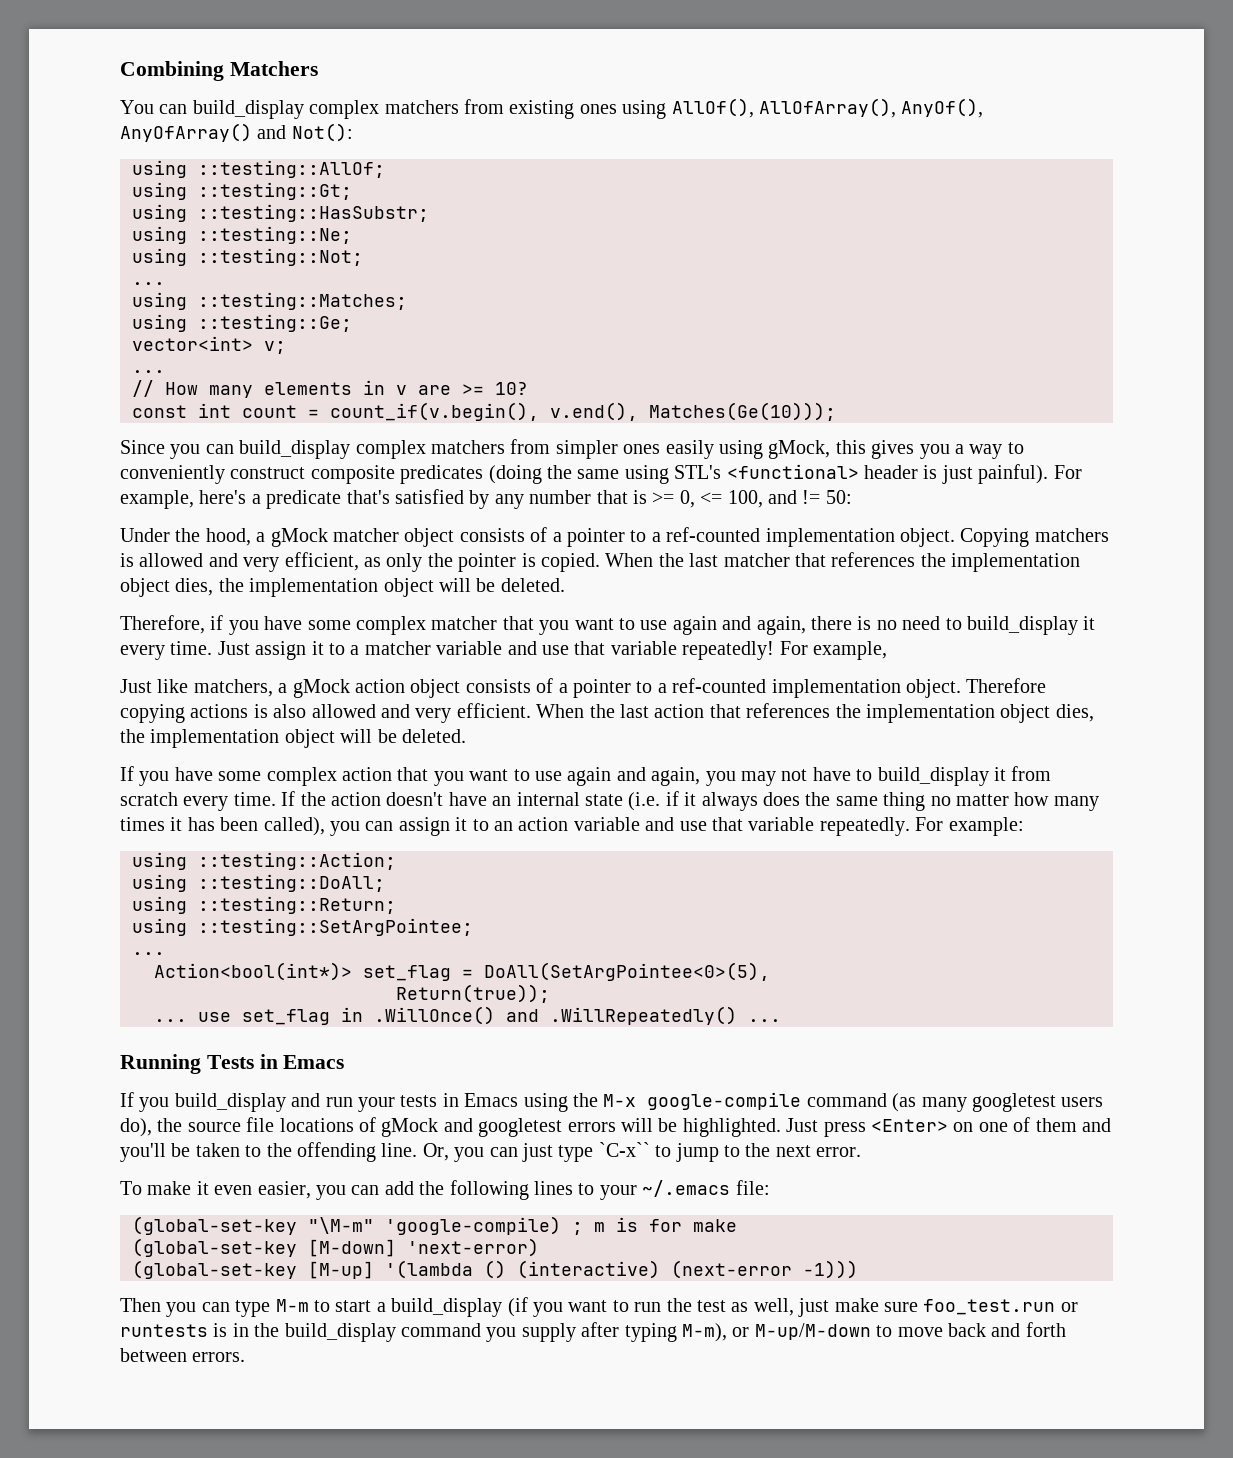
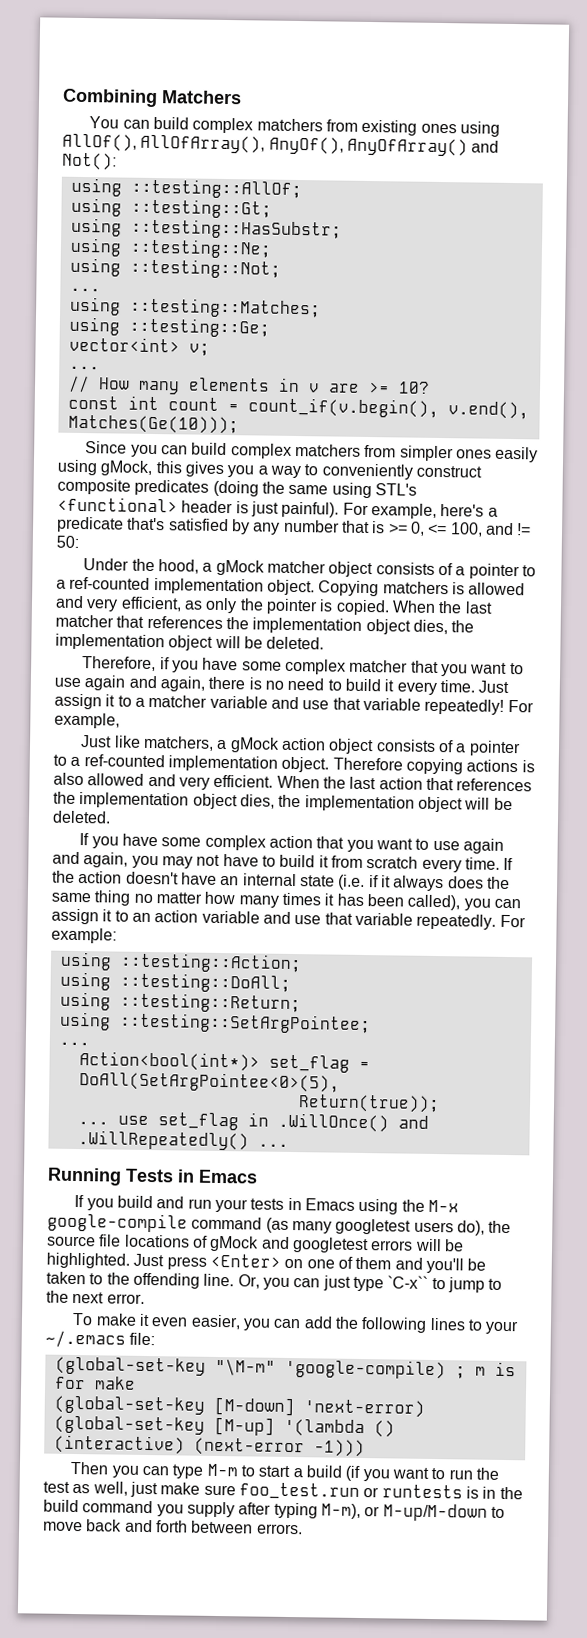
- You can build_display complex matchers from existing ones using AllOf(), AllOfArray(), AnyOf(), AnyOfArray() and Not():
+ You can build complex matchers from existing ones using AllOf(), AllOfArray(), AnyOf(), AnyOfArray() and Not():
- Since you can build_display complex matchers from simpler ones easily using gMock, this gives you a way to conveniently construct composite predicates (doing the same using STL's <functional> header is just painful).
+ Since you can build complex matchers from simpler ones easily using gMock, this gives you a way to conveniently construct composite predicates (doing the same using STL's <functional> header is just painful).
- Therefore, if you have some complex matcher that you want to use again and again, there is no need to build_display it every time.
+ Therefore, if you have some complex matcher that you want to use again and again, there is no need to build it every time.
- If you have some complex action that you want to use again and again, you may not have to build_display it from scratch every time.
+ If you have some complex action that you want to use again and again, you may not have to build it from scratch every time.
- If you build_display and run your tests in Emacs using the M-x google-compile command (as many googletest users do), the source file locations of gMock and googletest errors will be highlighted.
+ If you build and run your tests in Emacs using the M-x google-compile command (as many googletest users do), the source file locations of gMock and googletest errors will be highlighted.
- Then you can type M-m to start a build_display (if you want to run the test as well, just make sure foo_test.run or runtests is in the build_display command you supply after typing M-m), or M-up/M-down to move back and forth between errors.
+ Then you can type M-m to start a build (if you want to run the test as well, just make sure foo_test.run or runtests is in the build command you supply after typing M-m), or M-up/M-down to move back and forth between errors.

